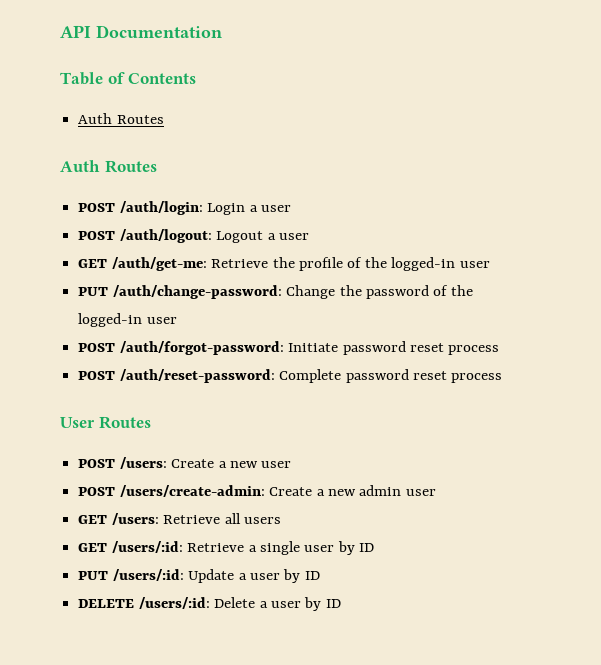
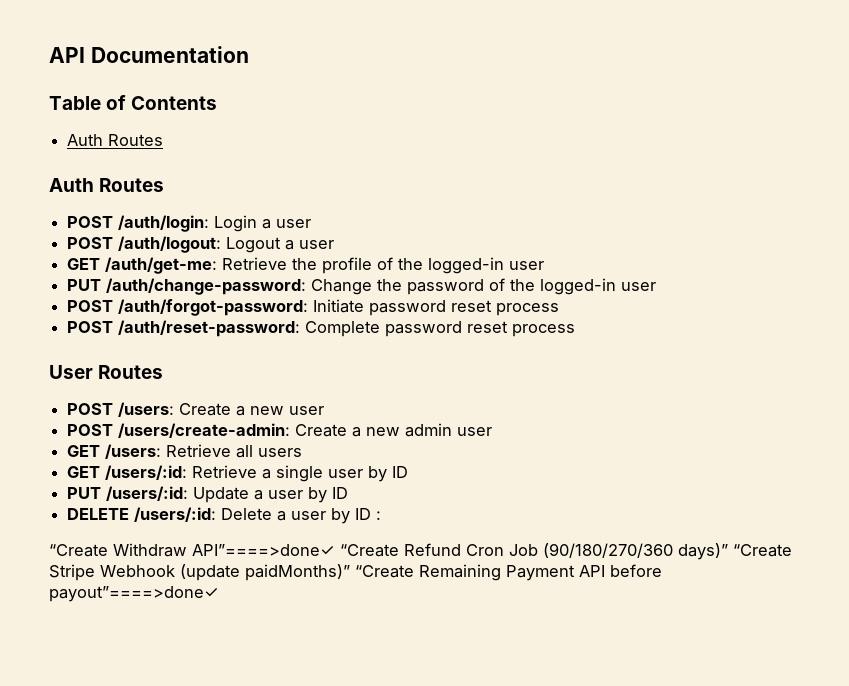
- DELETE /users/:id: Delete a user by ID
+ DELETE /users/:id: Delete a user by ID :
+ “Create Withdraw API”====>done✓ “Create Refund Cron Job (90/180/270/360 days)” “Create Stripe Webhook (update paidMonths)” “Create Remaining Payment API before payout”====>done✓

